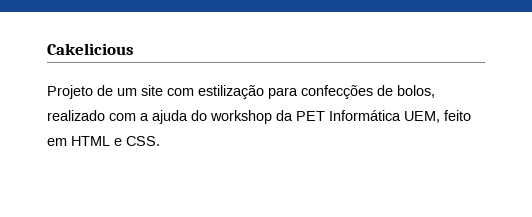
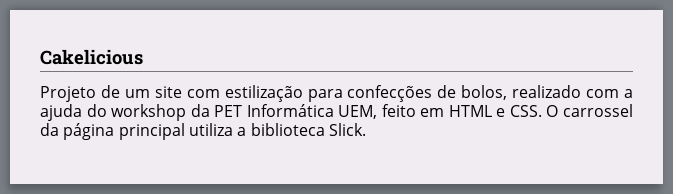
- Projeto de um site com estilização para confecções de bolos, realizado com a ajuda do workshop da PET Informática UEM, feito em HTML e CSS.
+ Projeto de um site com estilização para confecções de bolos, realizado com a ajuda do workshop da PET Informática UEM, feito em HTML e CSS. O carrossel da página principal utiliza a biblioteca Slick.

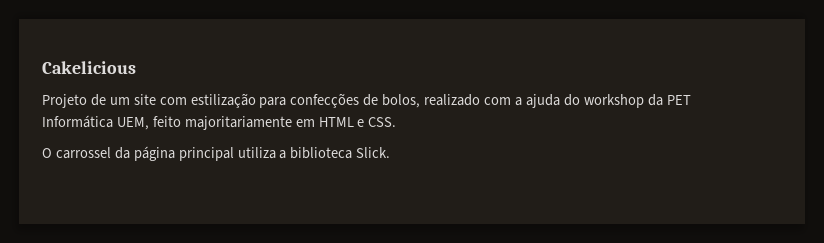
- Projeto de um site com estilização para confecções de bolos, realizado com a ajuda do workshop da PET Informática UEM, feito em HTML e CSS. O carrossel da página principal utiliza a biblioteca Slick.
+ Projeto de um site com estilização para confecções de bolos, realizado com a ajuda do workshop da PET Informática UEM, feito majoritariamente em HTML e CSS.
+ O carrossel da página principal utiliza a biblioteca Slick.

